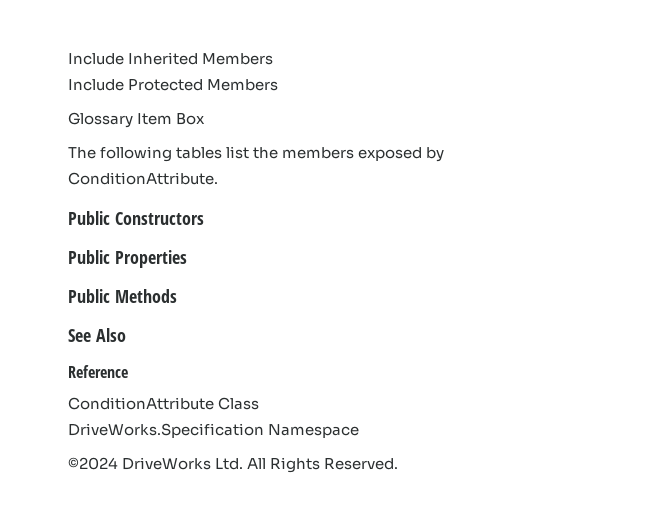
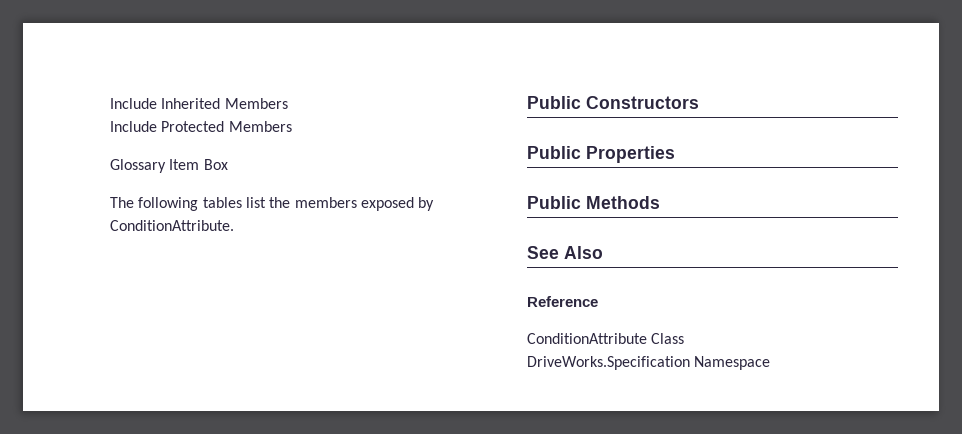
- ©2024 DriveWorks Ltd. All Rights Reserved.

